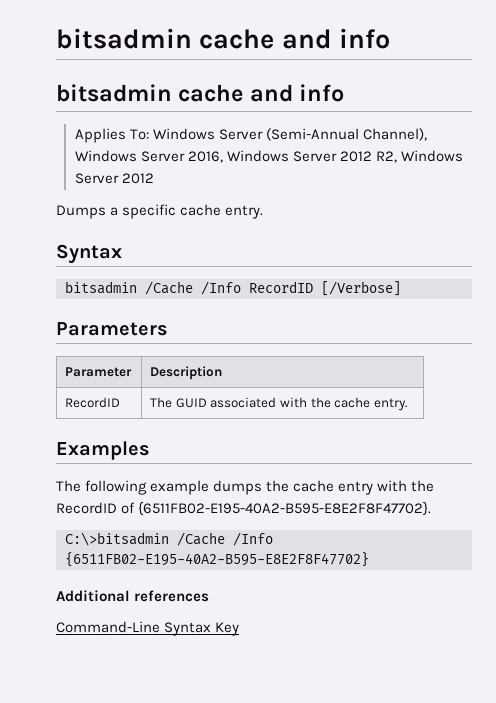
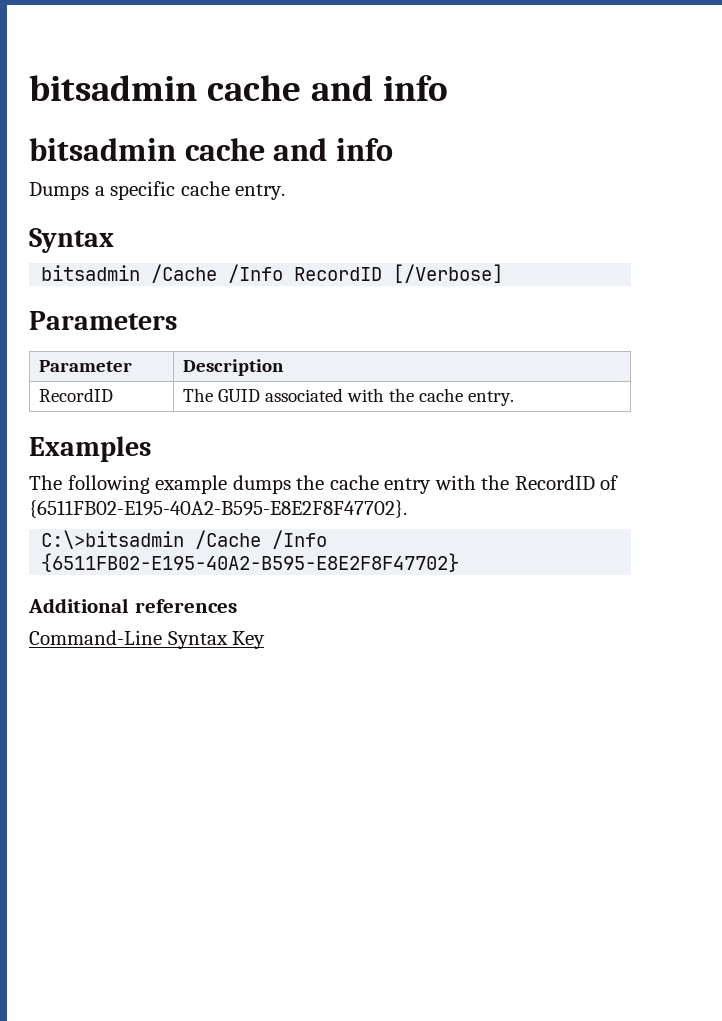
- Applies To: Windows Server (Semi-Annual Channel), Windows Server 2016, Windows Server 2012 R2, Windows Server 2012

